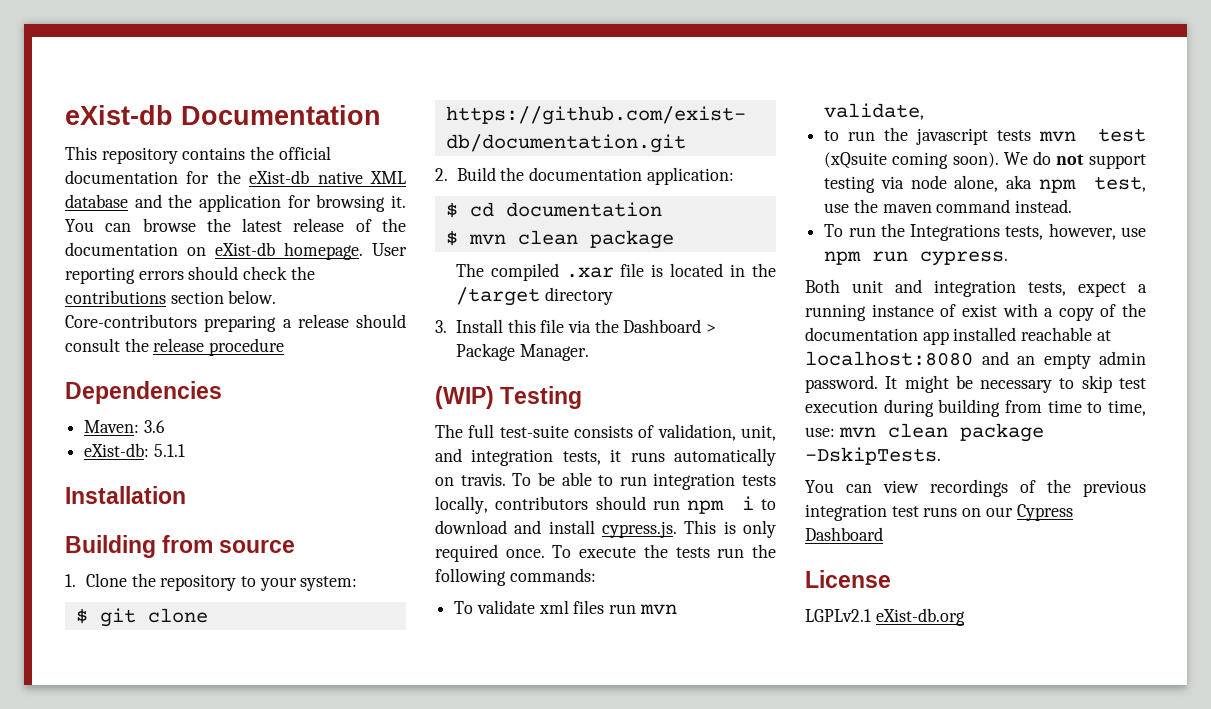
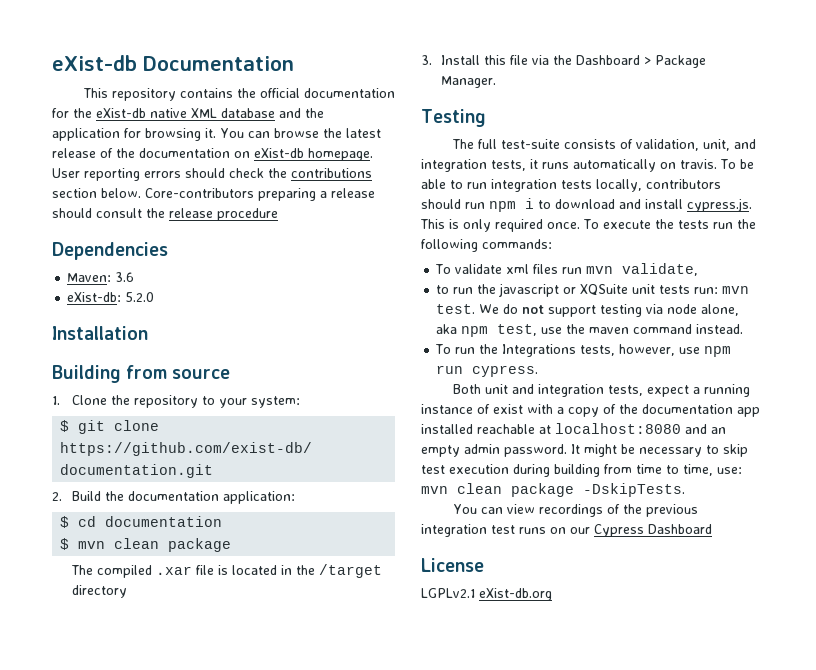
- eXist-db: 5.1.1
+ eXist-db: 5.2.0
- (WIP) Testing
+ Testing
- to run the javascript tests mvn test (xQsuite coming soon).
+ to run the javascript or XQSuite unit tests run: mvn test.

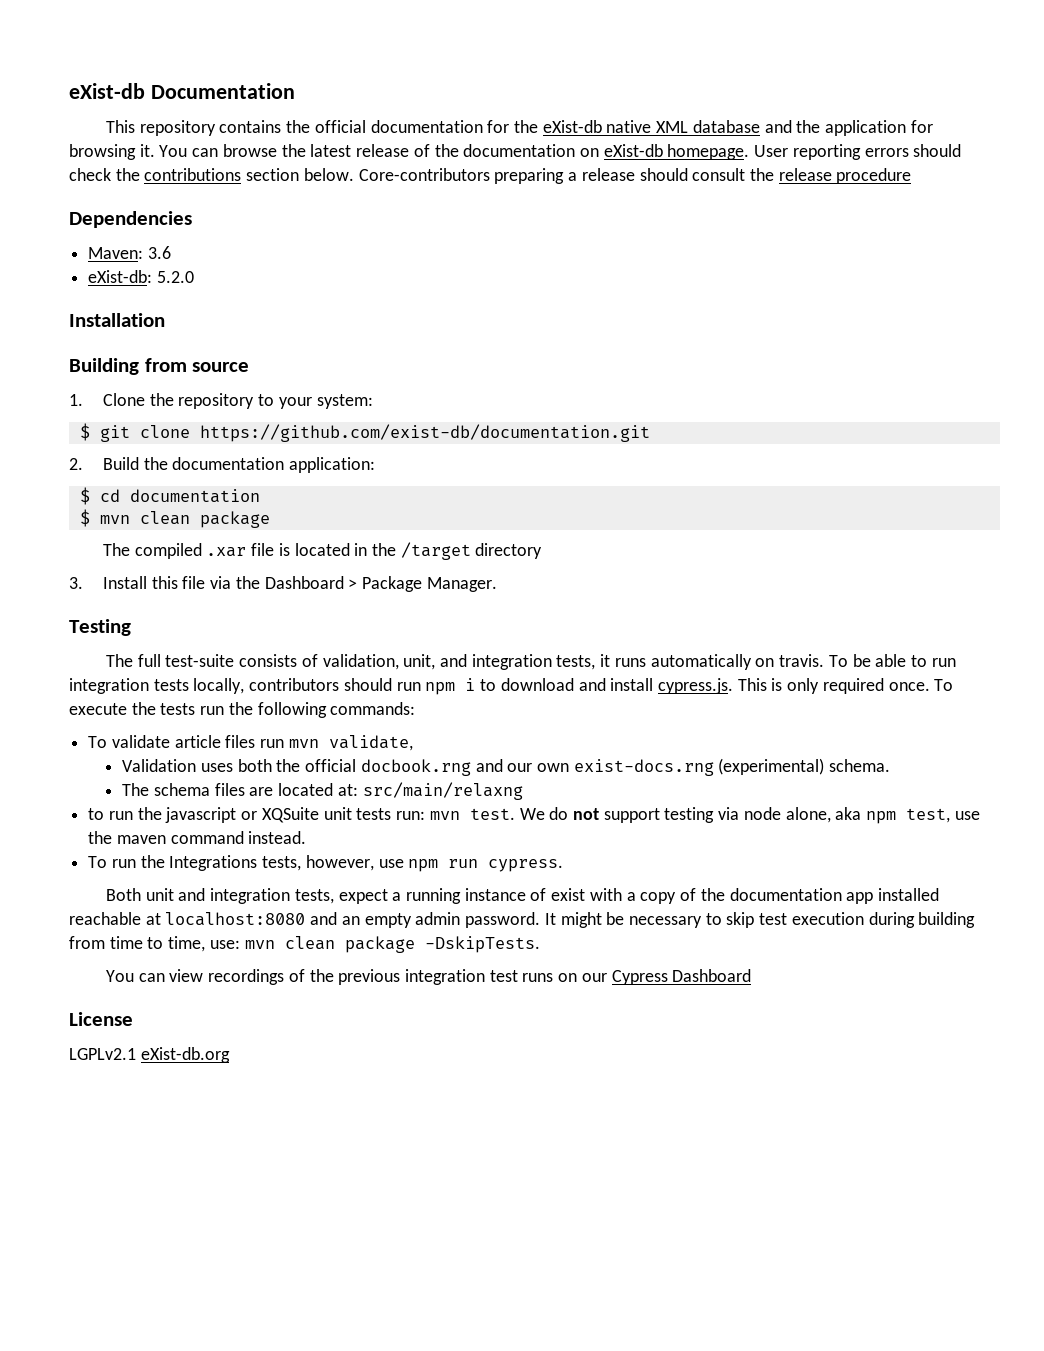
- To validate xml files run mvn validate,
+ To validate article files run mvn validate,
+ Validation uses both the official docbook.rng and our own exist-docs.rng (experimental) schema.
+ The schema files are located at: src/main/relaxng

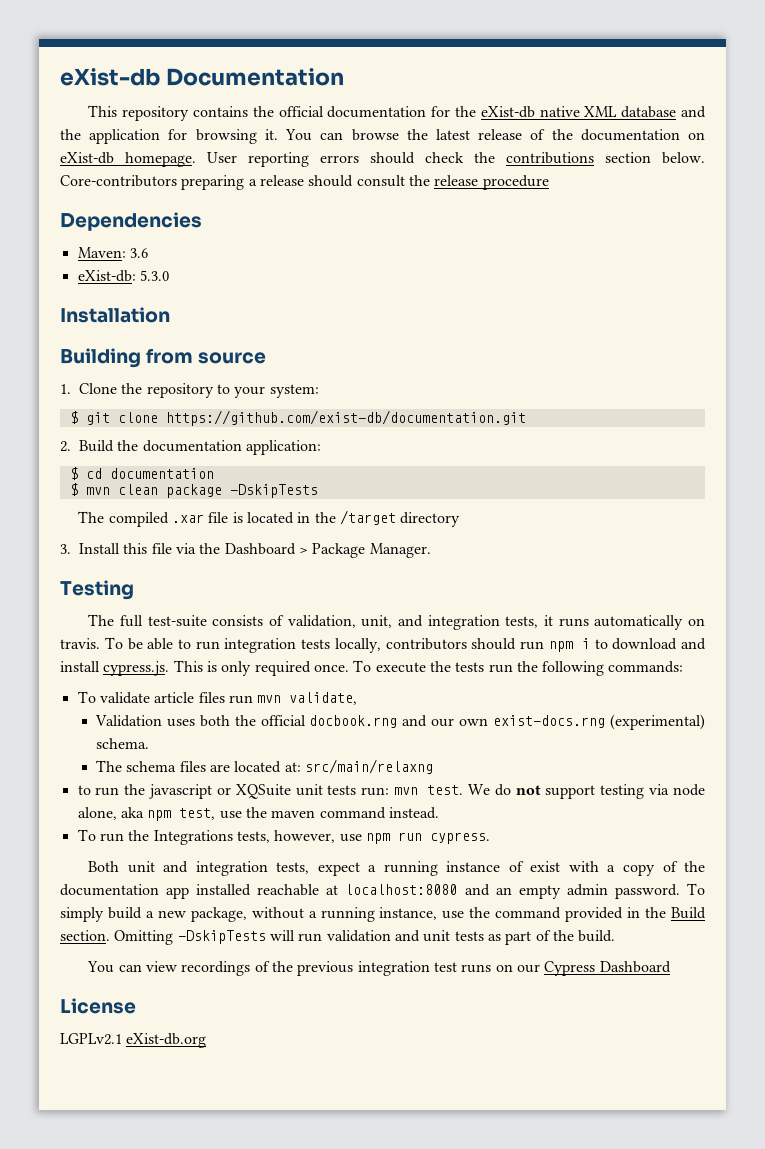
- eXist-db: 5.2.0
+ eXist-db: 5.3.0
- $ mvn clean package
+ $ mvn clean package -DskipTests
- It might be necessary to skip test execution during building from time to time, use: mvn clean package -DskipTests.
+ To simply build a new package, without a running instance, use the command provided in the Build section. Omitting -DskipTests will run validation and unit tests as part of the build.

